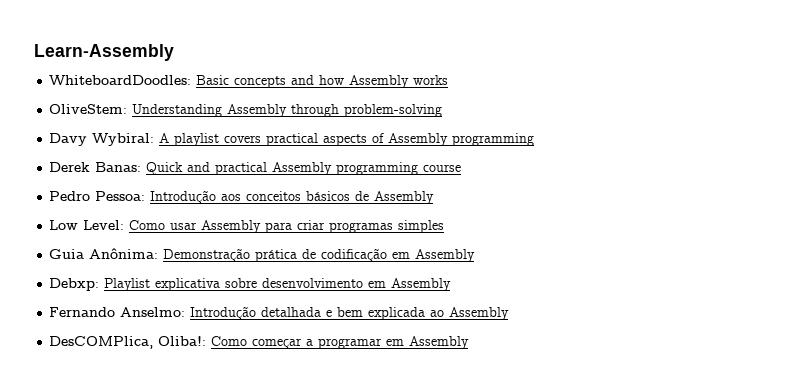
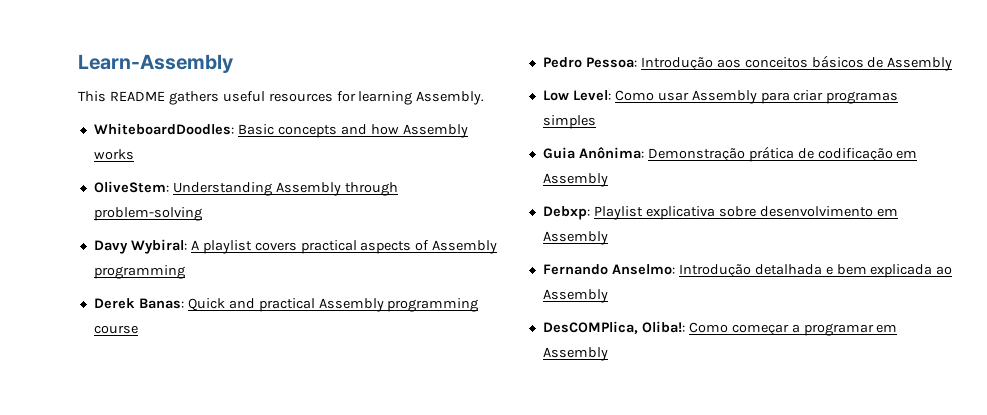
+ This README gathers useful resources for learning Assembly.

